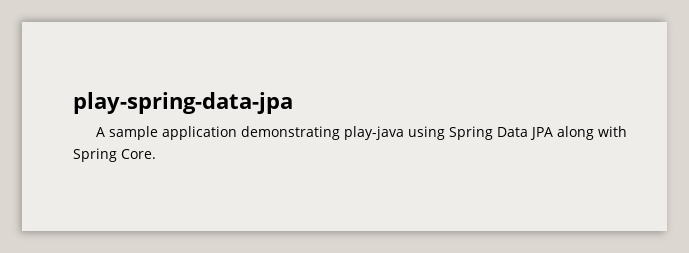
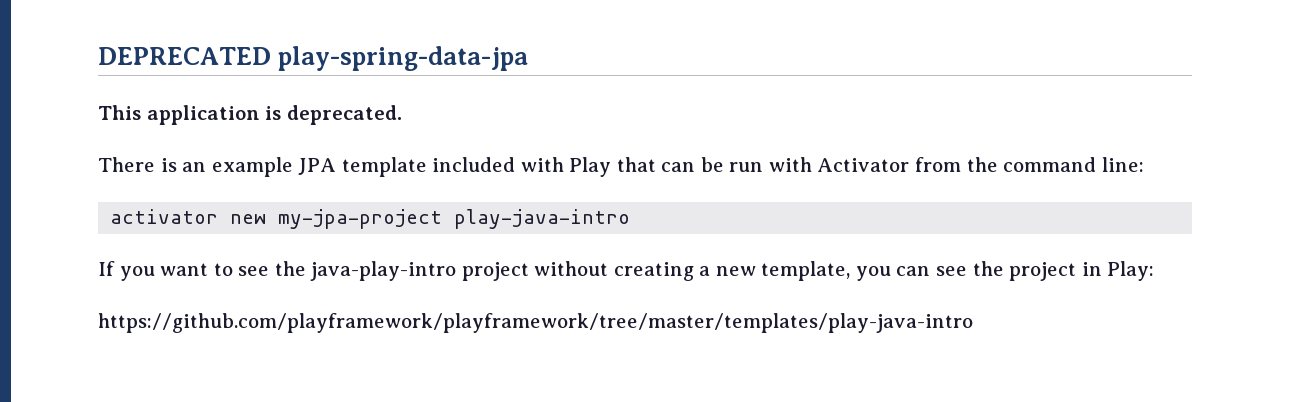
- play-spring-data-jpa
+ DEPRECATED play-spring-data-jpa
- A sample application demonstrating play-java using Spring Data JPA along with Spring Core.
+ This application is deprecated.
+ There is an example JPA template included with Play that can be run with Activator from the command line:
+ activator new my-jpa-project play-java-intro
+ If you want to see the java-play-intro project without creating a new template, you can see the project in Play:
+ https://github.com/playframework/playframework/tree/master/templates/play-java-intro

